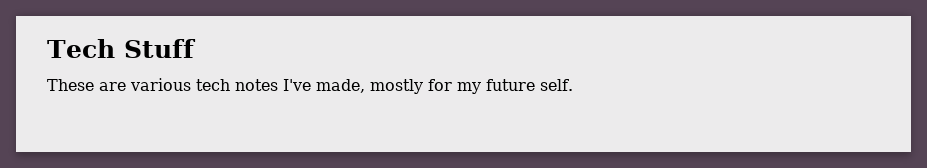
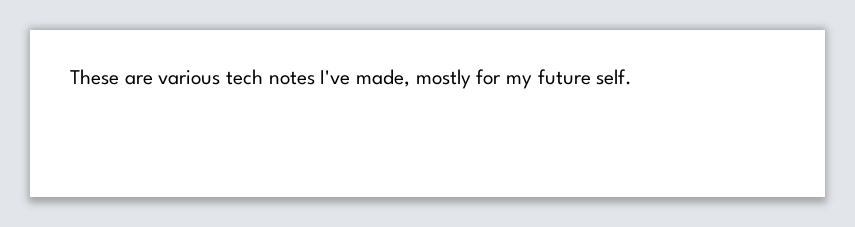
- Tech Stuff

